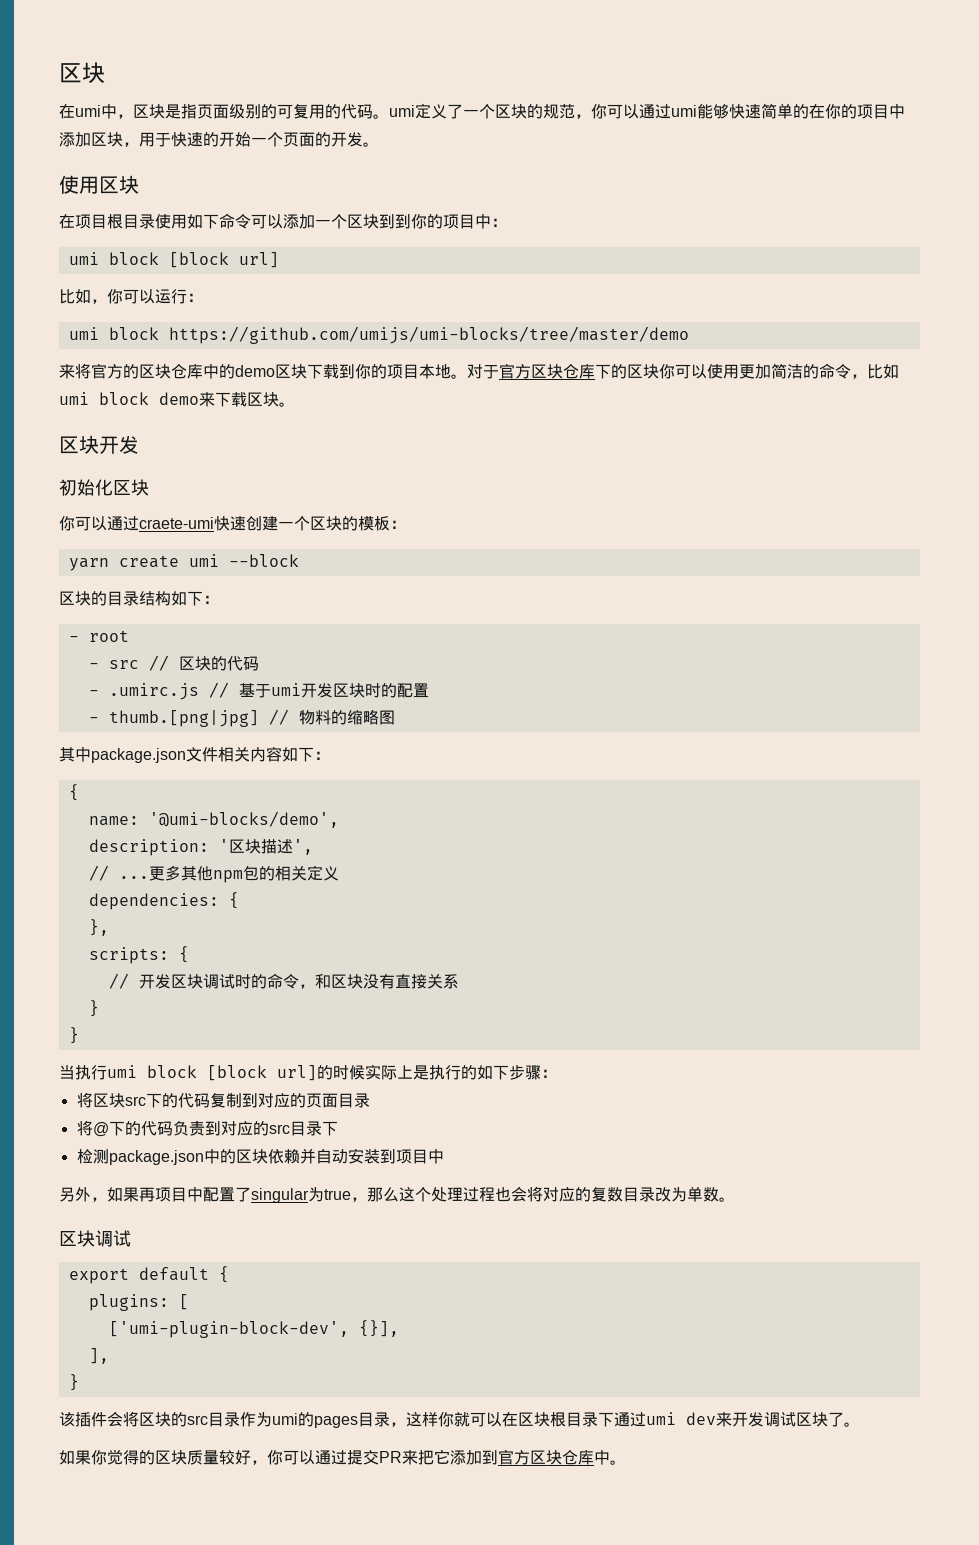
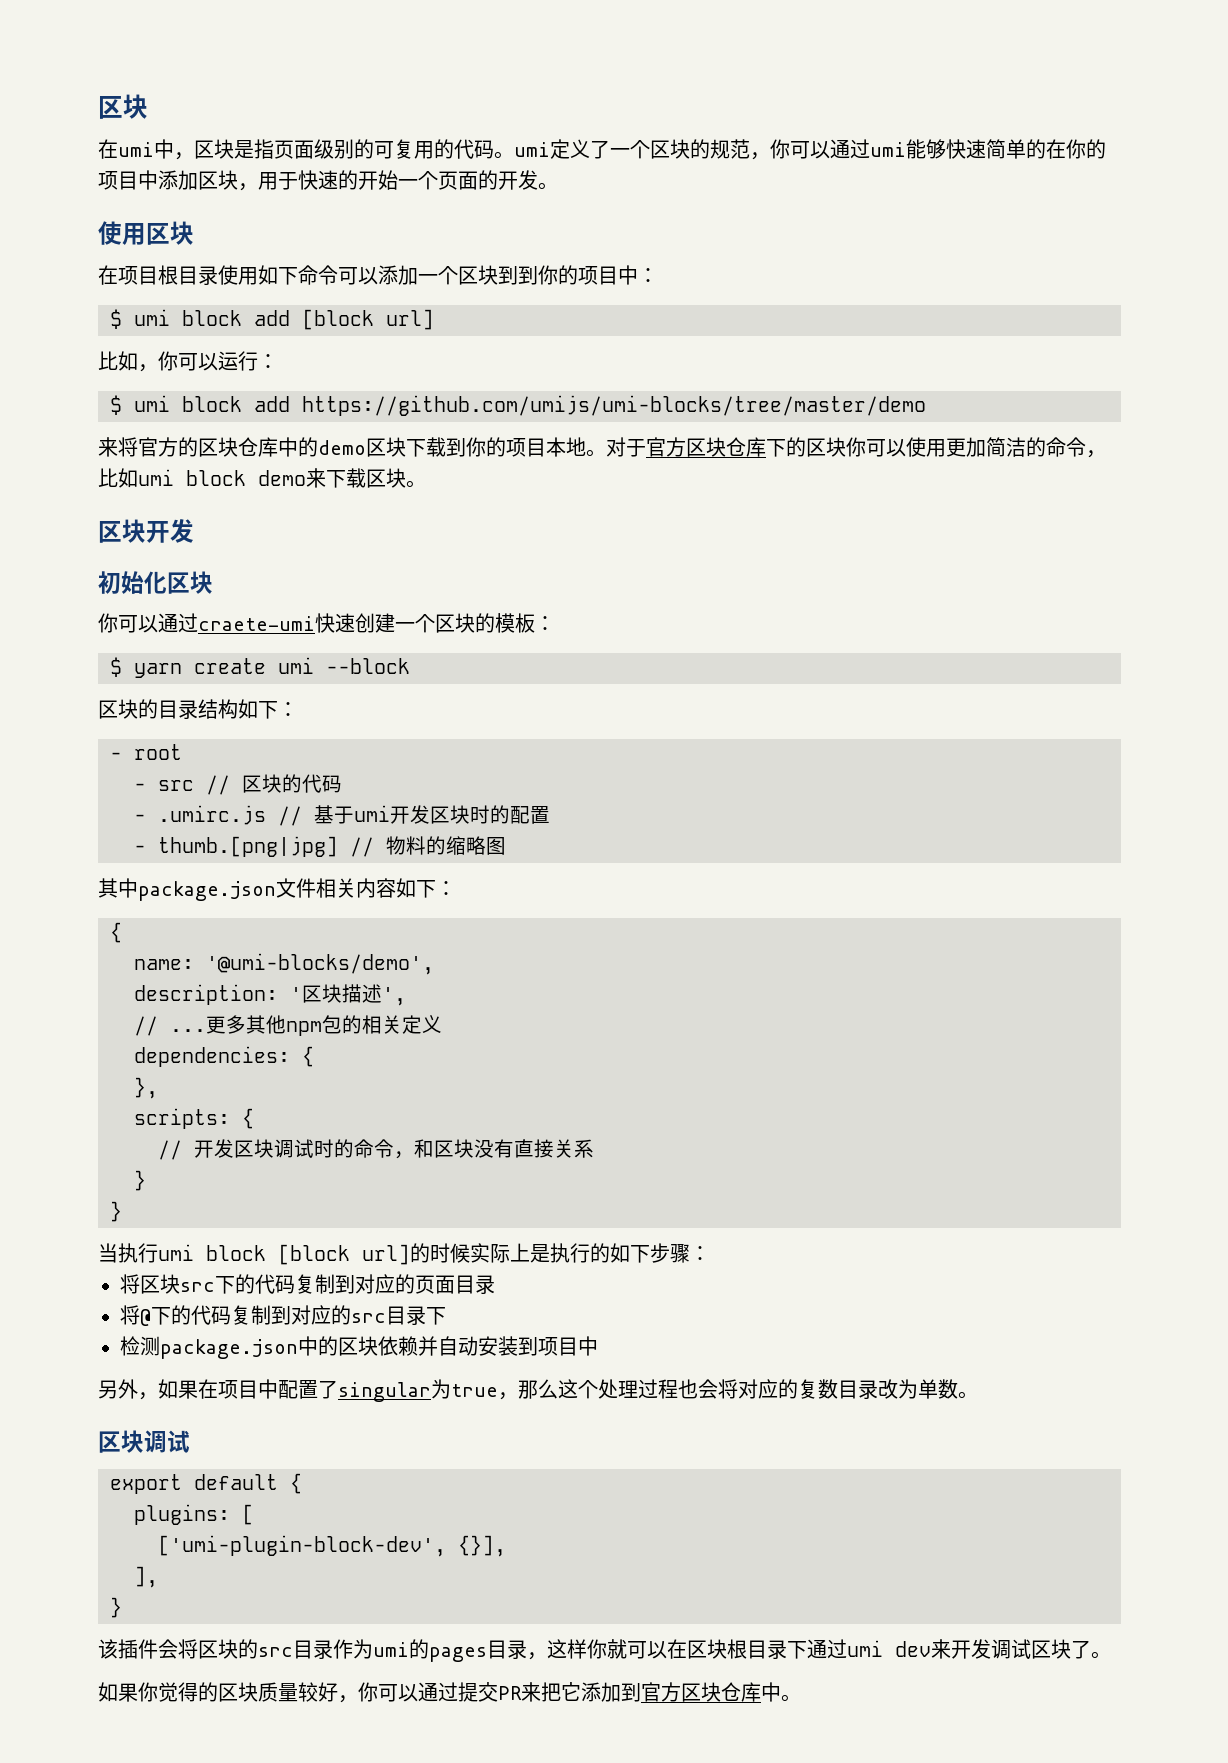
  在项目根目录使用如下命令可以添加一个区块到到你的项目中：
- umi block [block url]
+ $ umi block add [block url]
- umi block https://github.com/umijs/umi-blocks/tree/master/demo
+ $ umi block add https://github.com/umijs/umi-blocks/tree/master/demo
- yarn create umi --block
+ $ yarn create umi --block
- 将@下的代码负责到对应的src目录下
+ 将@下的代码复制到对应的src目录下
- 另外，如果再项目中配置了singular为true，那么这个处理过程也会将对应的复数目录改为单数。
+ 另外，如果在项目中配置了singular为true，那么这个处理过程也会将对应的复数目录改为单数。

